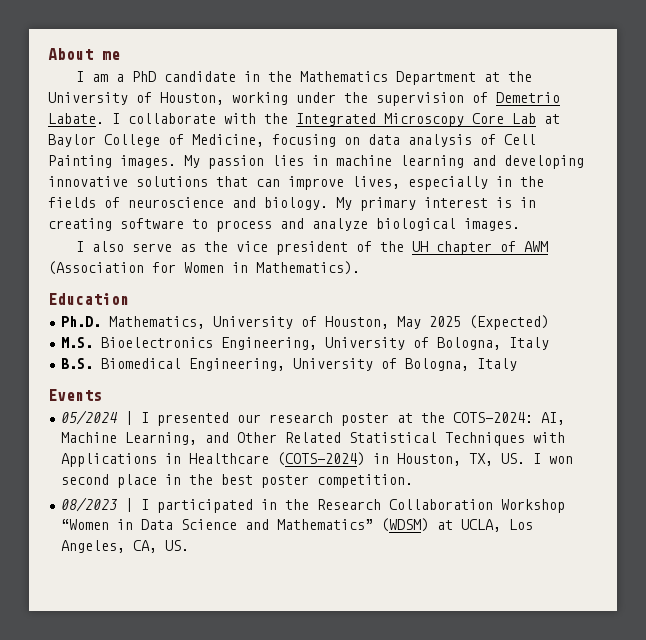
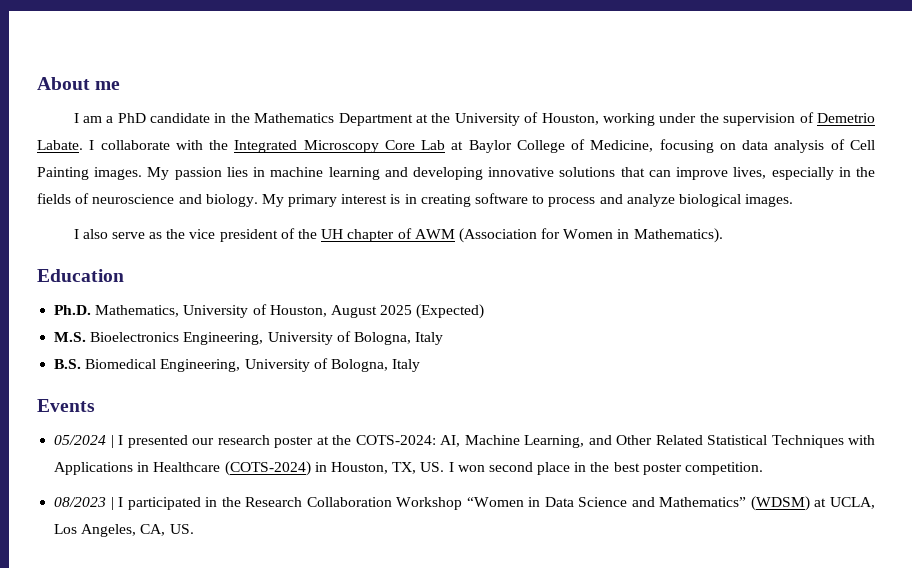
- Ph.D. Mathematics, University of Houston, May 2025 (Expected)
+ Ph.D. Mathematics, University of Houston, August 2025 (Expected)

